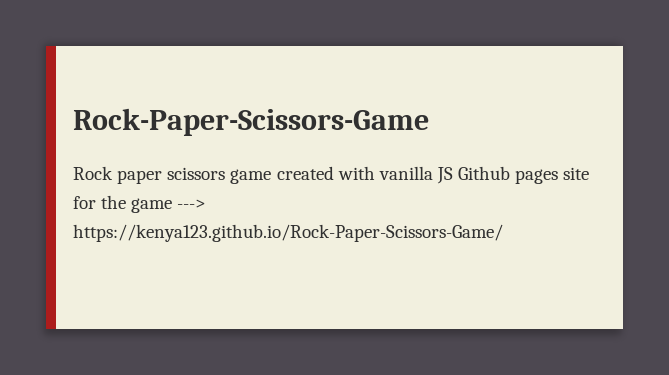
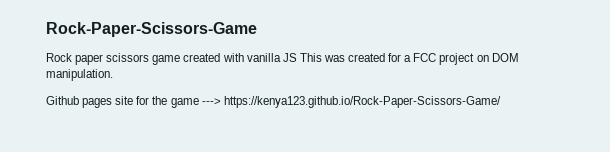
- Rock paper scissors game created with vanilla JS Github pages site for the game ---> https://kenya123.github.io/Rock-Paper-Scissors-Game/
+ Rock paper scissors game created with vanilla JS This was created for a FCC project on DOM manipulation.
+ Github pages site for the game ---> https://kenya123.github.io/Rock-Paper-Scissors-Game/

